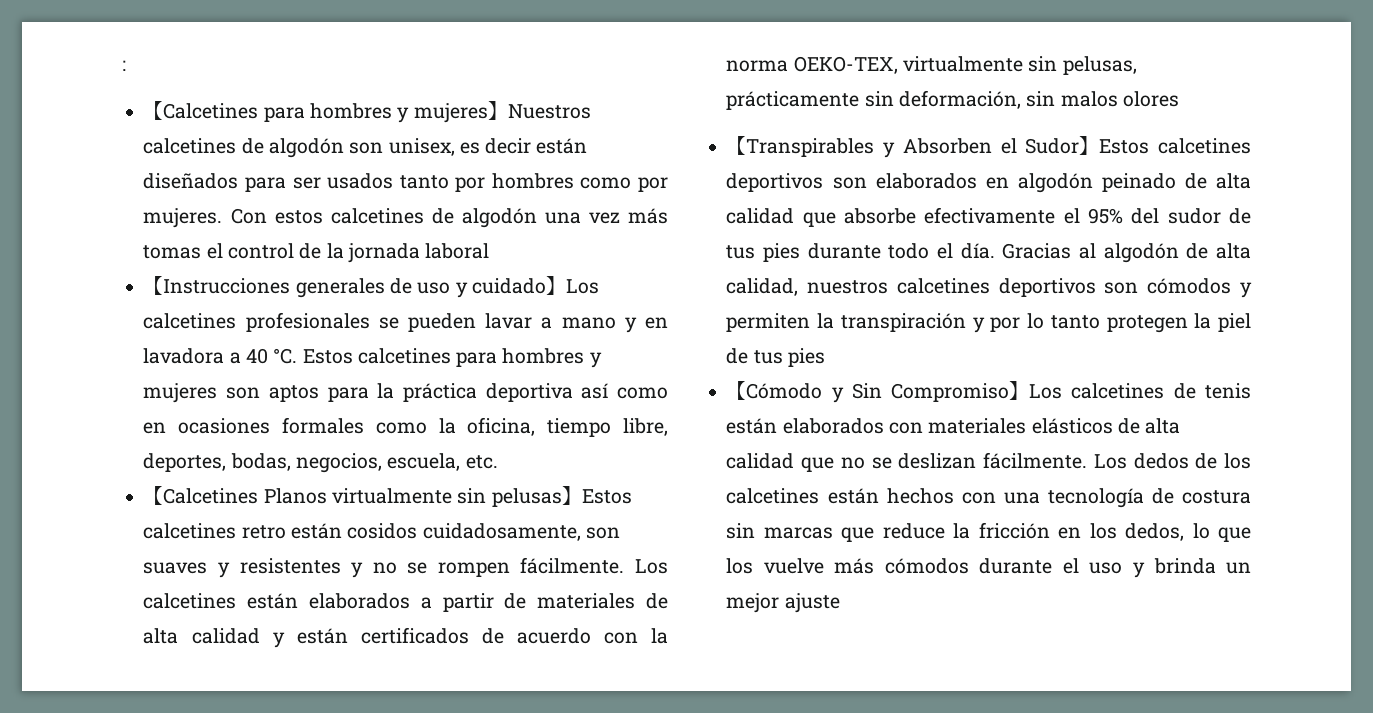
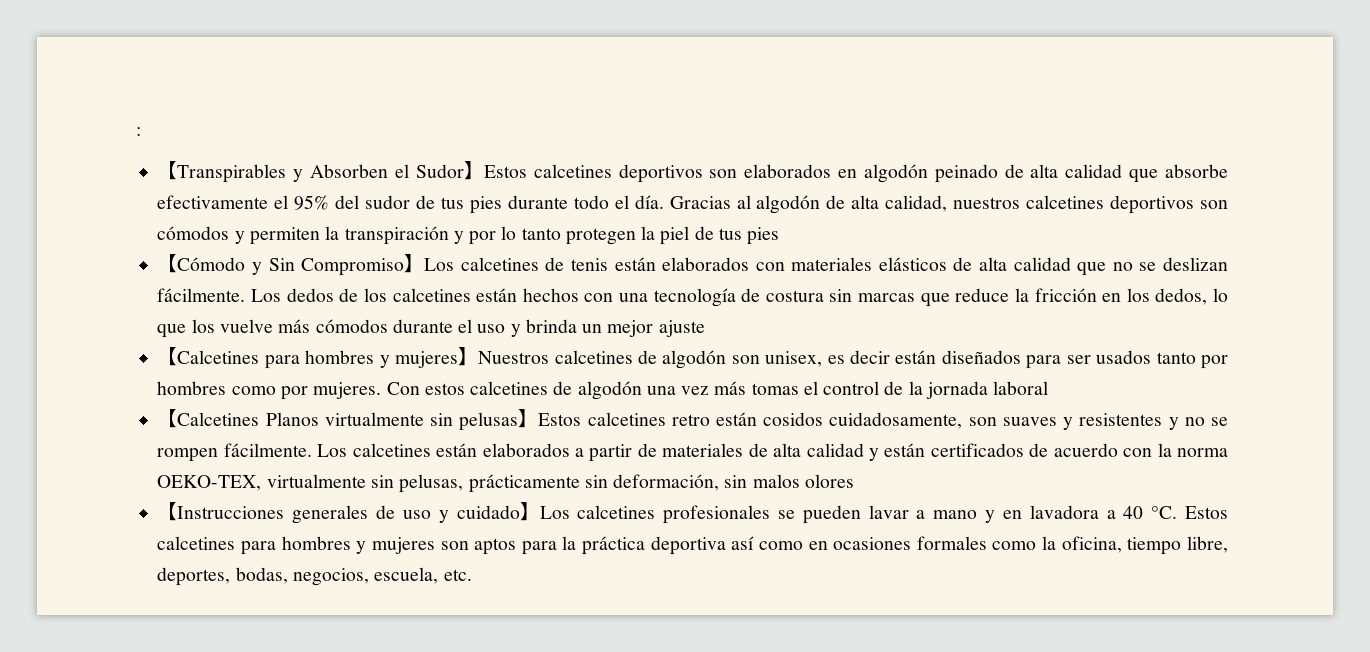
- 【Calcetines para hombres y mujeres】Nuestros calcetines de algodón son unisex, es decir están diseñados para ser usados tanto por hombres como por mujeres. Con estos calcetines de algodón una vez más tomas el control de la jornada laboral
- 【Instrucciones generales de uso y cuidado】Los calcetines profesionales se pueden lavar a mano y en lavadora a 40 °C. Estos calcetines para hombres y mujeres son aptos para la práctica deportiva así como en ocasiones formales como la oficina, tiempo libre, deportes, bodas, negocios, escuela, etc.
- 【Calcetines Planos virtualmente sin pelusas】Estos calcetines retro están cosidos cuidadosamente, son suaves y resistentes y no se rompen fácilmente. Los calcetines están elaborados a partir de materiales de alta calidad y están certificados de acuerdo con la norma OEKO-TEX, virtualmente sin pelusas, prácticamente sin deformación, sin malos olores
+ 【Calcetines para hombres y mujeres】Nuestros calcetines de algodón son unisex, es decir están diseñados para ser usados tanto por hombres como por mujeres. Con estos calcetines de algodón una vez más tomas el control de la jornada laboral
+ 【Calcetines Planos virtualmente sin pelusas】Estos calcetines retro están cosidos cuidadosamente, son suaves y resistentes y no se rompen fácilmente. Los calcetines están elaborados a partir de materiales de alta calidad y están certificados de acuerdo con la norma OEKO-TEX, virtualmente sin pelusas, prácticamente sin deformación, sin malos olores
+ 【Instrucciones generales de uso y cuidado】Los calcetines profesionales se pueden lavar a mano y en lavadora a 40 °C. Estos calcetines para hombres y mujeres son aptos para la práctica deportiva así como en ocasiones formales como la oficina, tiempo libre, deportes, bodas, negocios, escuela, etc.

